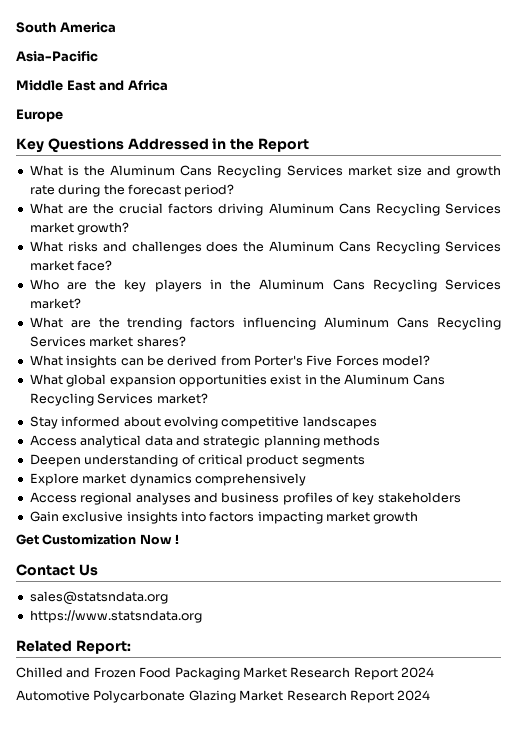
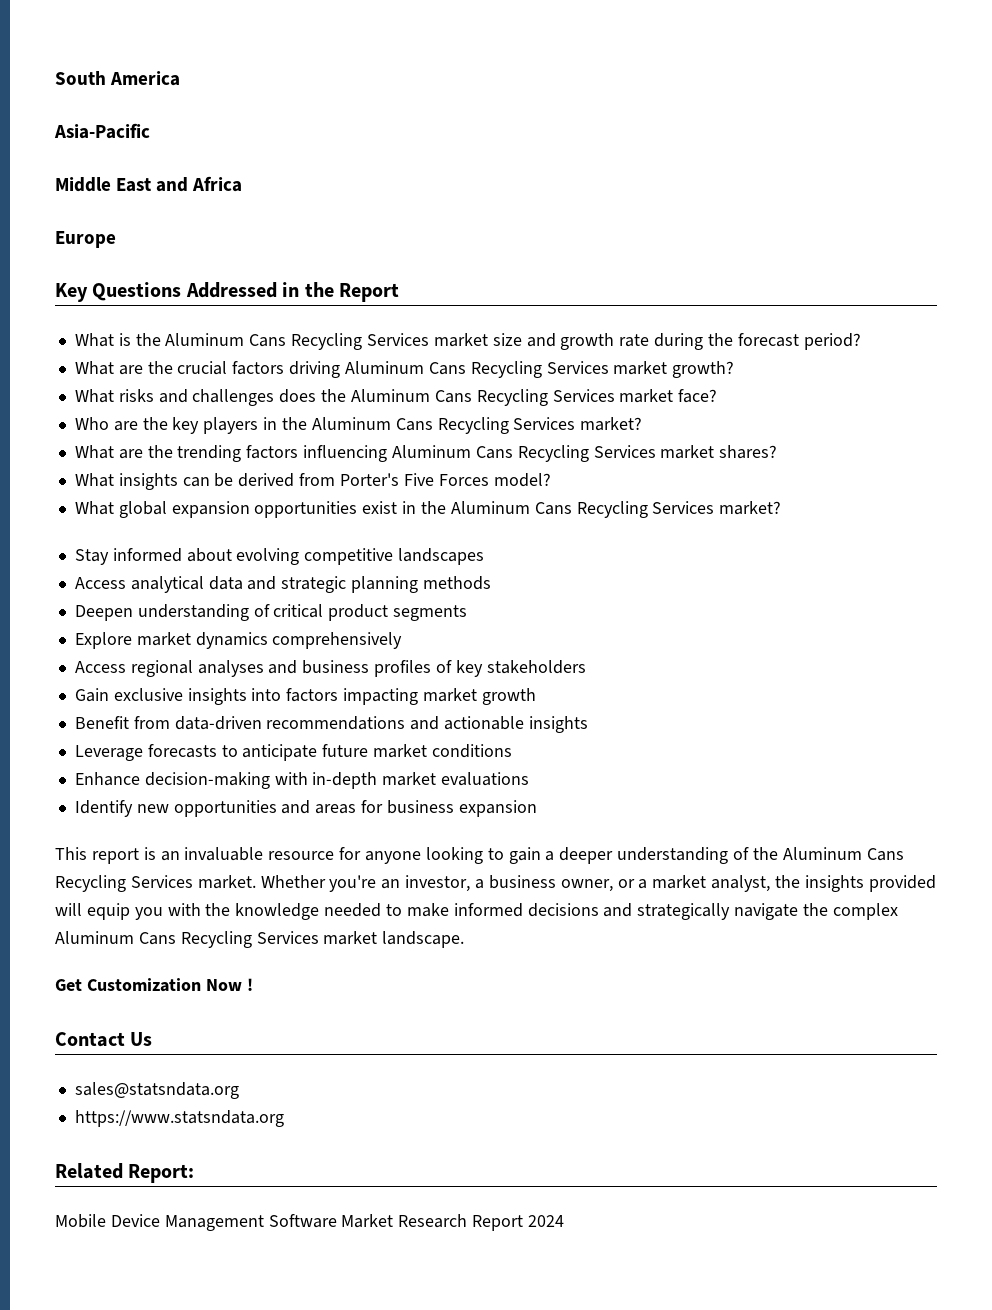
+ Benefit from data-driven recommendations and actionable insights
+ Leverage forecasts to anticipate future market conditions
+ Enhance decision-making with in-depth market evaluations
+ Identify new opportunities and areas for business expansion
+ This report is an invaluable resource for anyone looking to gain a deeper understanding of the Aluminum Cans Recycling Services market. Whether you're an investor, a business owner, or a market analyst, the insights provided will equip you with the knowledge needed to make informed decisions and strategically navigate the complex Aluminum Cans Recycling Services market landscape.
- Chilled and Frozen Food Packaging Market Research Report 2024
- Automotive Polycarbonate Glazing Market Research Report 2024
+ Mobile Device Management Software Market Research Report 2024

